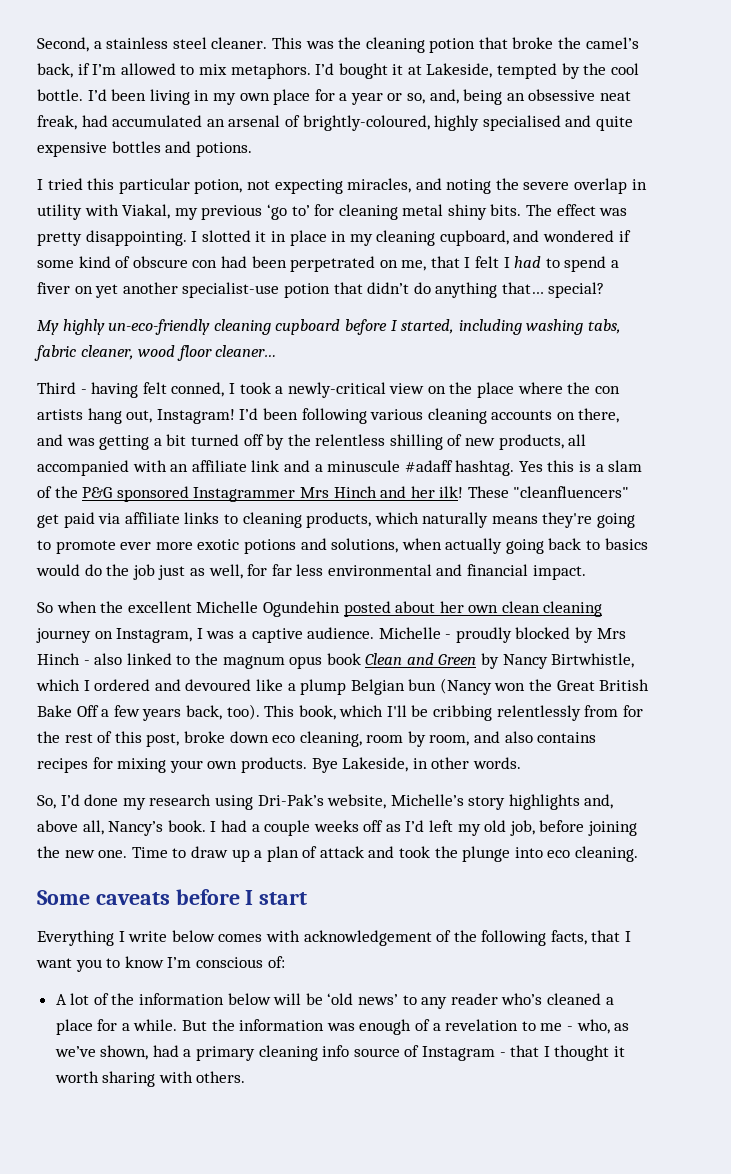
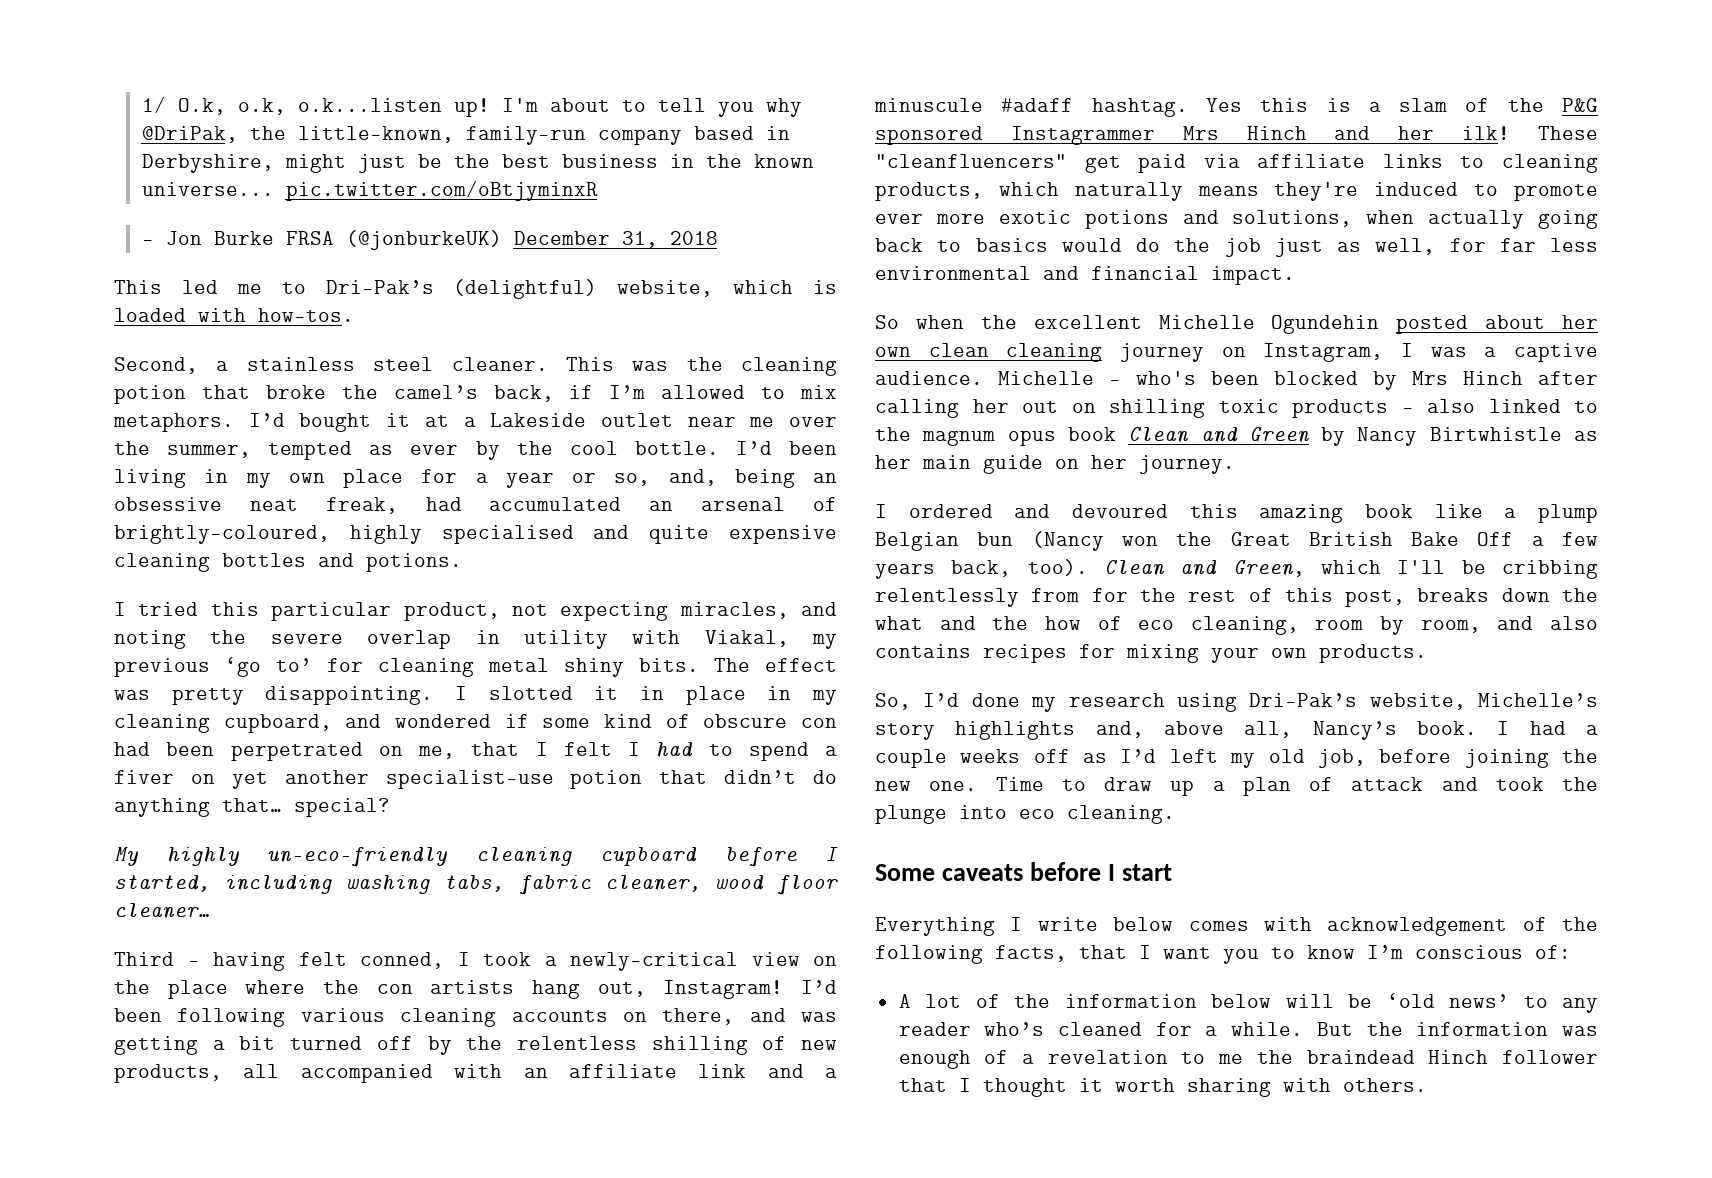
+ 1/ O.k, o.k, o.k...listen up! I'm about to tell you why @DriPak, the little-known, family-run company based in Derbyshire, might just be the best business in the known universe... pic.twitter.com/oBtjyminxR
+ — Jon Burke FRSA (@jonburkeUK) December 31, 2018
+ This led me to Dri-Pak’s (delightful) website, which is loaded with how-tos.
- I’d bought it at Lakeside, tempted by the cool bottle.
+ I’d bought it at a Lakeside outlet near me over the summer, tempted as ever by the cool bottle.
- I’d been living in my own place for a year or so, and, being an obsessive neat freak, had accumulated an arsenal of brightly-coloured, highly specialised and quite expensive bottles and potions.
+ I’d been living in my own place for a year or so, and, being an obsessive neat freak, had accumulated an arsenal of brightly-coloured, highly specialised and quite expensive cleaning bottles and potions.
- I tried this particular potion, not expecting miracles, and noting the severe overlap in utility with Viakal, my previous ‘go to’ for cleaning metal shiny bits.
+ I tried this particular product, not expecting miracles, and noting the severe overlap in utility with Viakal, my previous ‘go to’ for cleaning metal shiny bits.
- These "cleanfluencers" get paid via affiliate links to cleaning products, which naturally means they're going to promote ever more exotic potions and solutions, when actually going back to basics would do the job just as well, for far less environmental and financial impact.
+ These "cleanfluencers" get paid via affiliate links to cleaning products, which naturally means they're induced to promote ever more exotic potions and solutions, when actually going back to basics would do the job just as well, for far less environmental and financial impact.
- Michelle - proudly blocked by Mrs Hinch - also linked to the magnum opus book Clean and Green by Nancy Birtwhistle, which I ordered and devoured like a plump Belgian bun (Nancy won the Great British Bake Off a few years back, too).
+ Michelle - who's been blocked by Mrs Hinch after calling her out on shilling toxic products - also linked to the magnum opus book Clean and Green by Nancy Birtwhistle as her main guide on her journey.
+ I ordered and devoured this amazing book like a plump Belgian bun (Nancy won the Great British Bake Off a few years back, too).
- This book, which I'll be cribbing relentlessly from for the rest of this post, broke down eco cleaning, room by room, and also contains recipes for mixing your own products. Bye Lakeside, in other words.
+ Clean and Green, which I'll be cribbing relentlessly from for the rest of this post, breaks down the what and the how of eco cleaning, room by room, and also contains recipes for mixing your own products.
- A lot of the information below will be ‘old news’ to any reader who’s cleaned a place for a while.
+ A lot of the information below will be ‘old news’ to any reader who’s cleaned for a while.
- But the information was enough of a revelation to me - who, as we’ve shown, had a primary cleaning info source of Instagram - that I thought it worth sharing with others.
+ But the information was enough of a revelation to me the braindead Hinch follower that I thought it worth sharing with others.

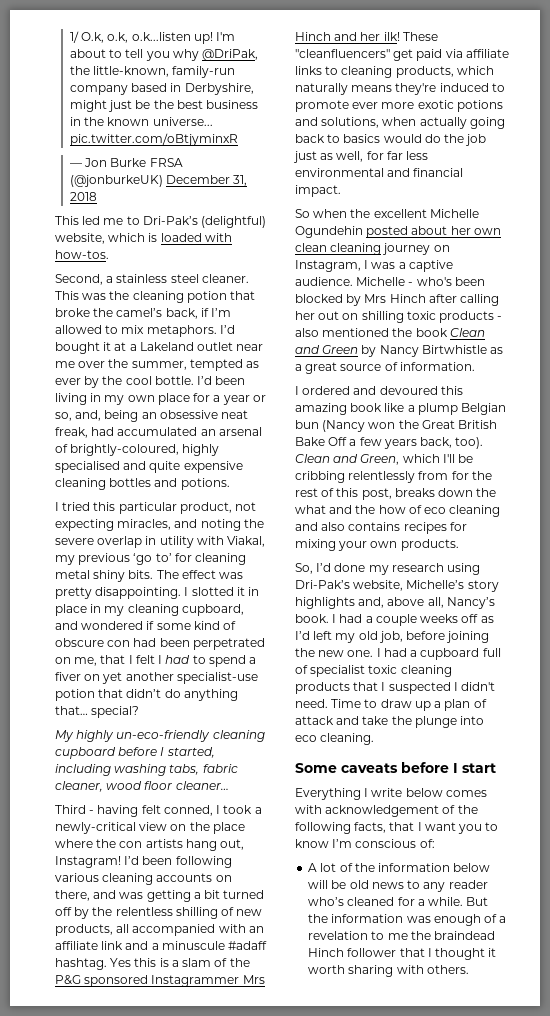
- I’d bought it at a Lakeside outlet near me over the summer, tempted as ever by the cool bottle.
+ I’d bought it at a Lakeland outlet near me over the summer, tempted as ever by the cool bottle.
- Michelle - who's been blocked by Mrs Hinch after calling her out on shilling toxic products - also linked to the magnum opus book Clean and Green by Nancy Birtwhistle as her main guide on her journey.
+ Michelle - who's been blocked by Mrs Hinch after calling her out on shilling toxic products - also mentioned the book Clean and Green by Nancy Birtwhistle as a great source of information.
- Clean and Green, which I'll be cribbing relentlessly from for the rest of this post, breaks down the what and the how of eco cleaning, room by room, and also contains recipes for mixing your own products.
+ Clean and Green, which I'll be cribbing relentlessly from for the rest of this post, breaks down the what and the how of eco cleaning and also contains recipes for mixing your own products.
+ I had a cupboard full of specialist toxic cleaning products that I suspected I didn't need.
- Time to draw up a plan of attack and took the plunge into eco cleaning.
+ Time to draw up a plan of attack and take the plunge into eco cleaning.
- A lot of the information below will be ‘old news’ to any reader who’s cleaned for a while.
+ A lot of the information below will be old news to any reader who’s cleaned for a while.

